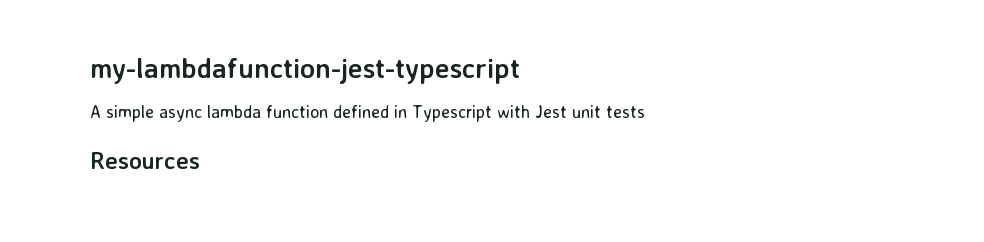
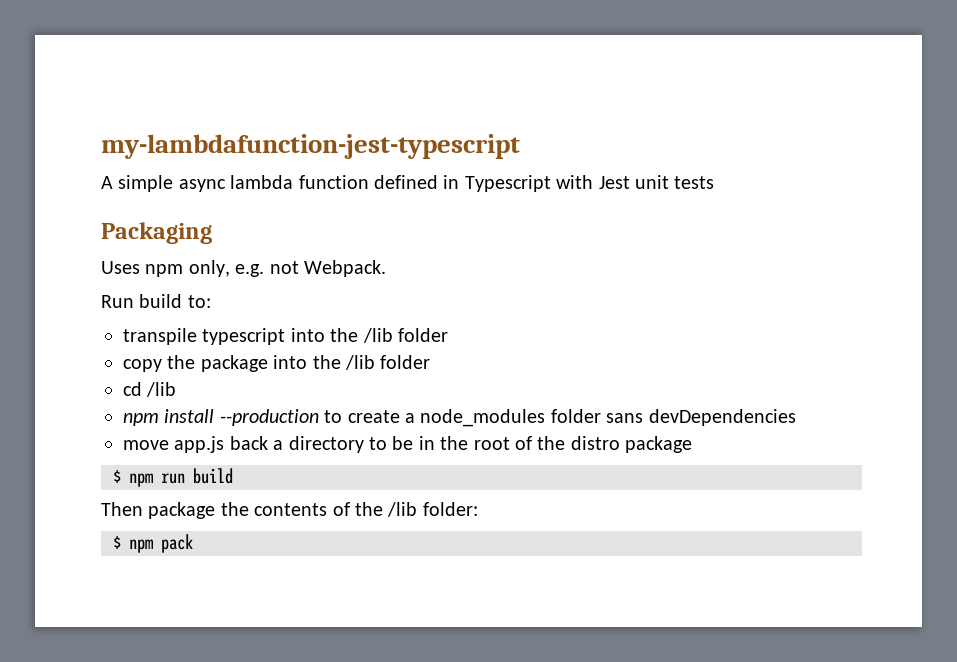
- Resources
+ Packaging
+ Uses npm only, e.g. not Webpack.
+ Run build to:
+ transpile typescript into the /lib folder
+ copy the package into the /lib folder
+ cd /lib
+ npm install --production to create a node_modules folder sans devDependencies
+ move app.js back a directory to be in the root of the distro package
+ $ npm run build
+ Then package the contents of the /lib folder:
+ $ npm pack

